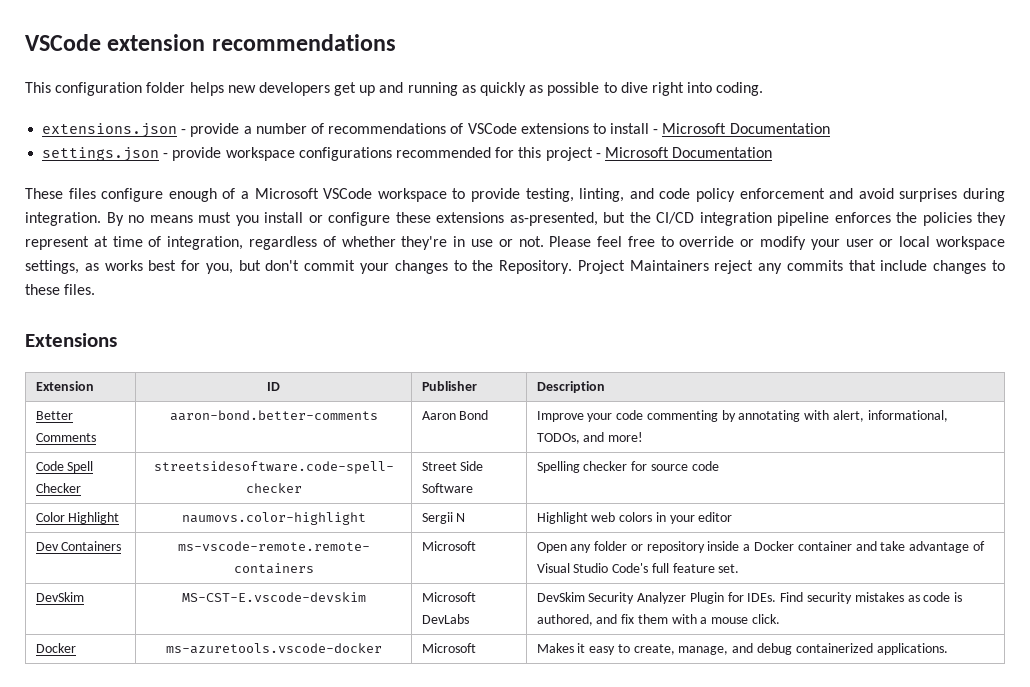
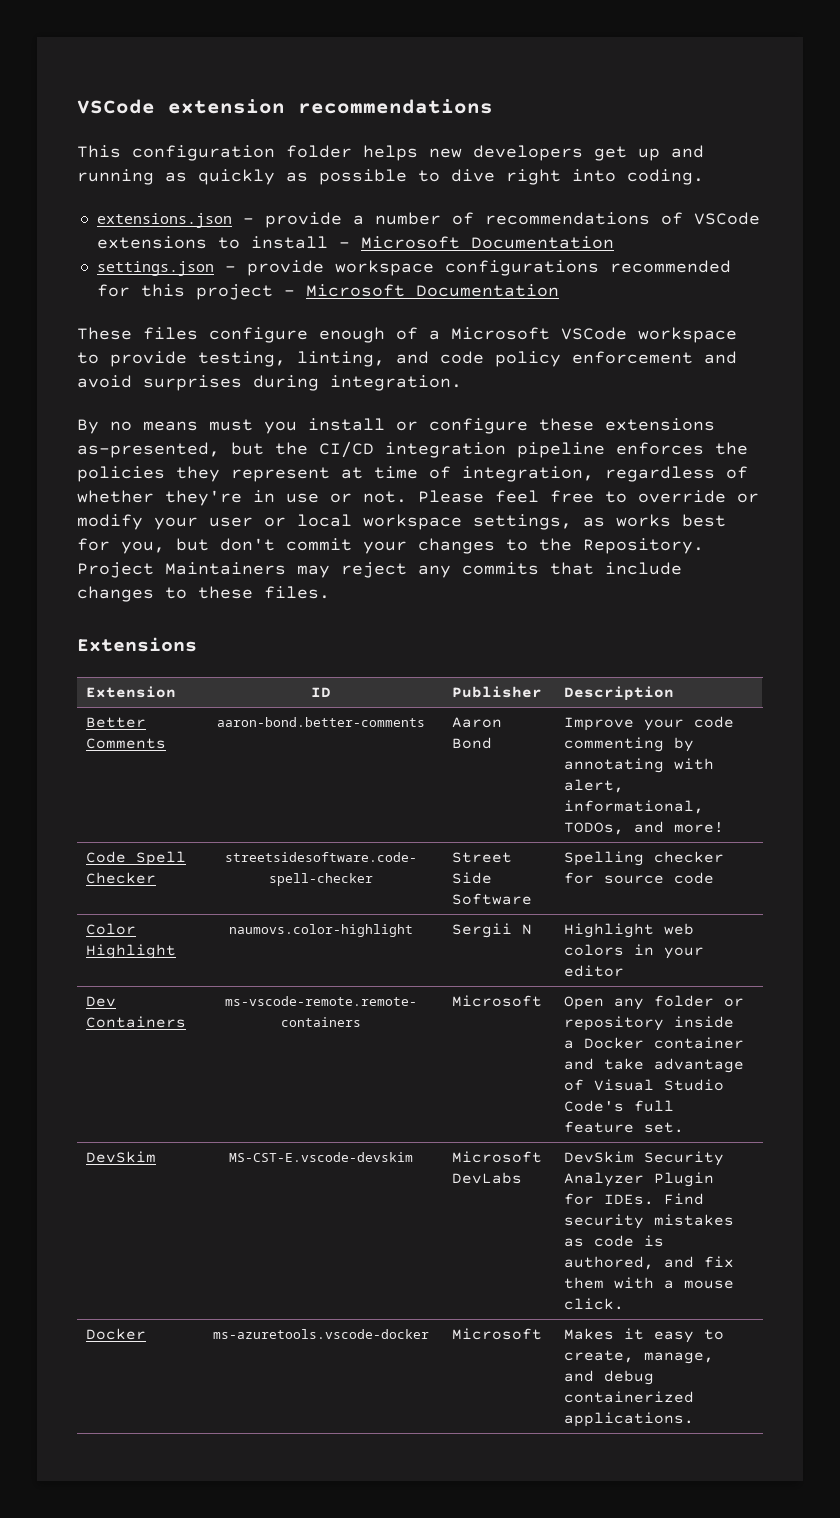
- These files configure enough of a Microsoft VSCode workspace to provide testing, linting, and code policy enforcement and avoid surprises during integration. By no means must you install or configure these extensions as-presented, but the CI/CD integration pipeline enforces the policies they represent at time of integration, regardless of whether they're in use or not.
+ These files configure enough of a Microsoft VSCode workspace to provide testing, linting, and code policy enforcement and avoid surprises during integration.
+ By no means must you install or configure these extensions as-presented, but the CI/CD integration pipeline enforces the policies they represent at time of integration, regardless of whether they're in use or not.
- Project Maintainers reject any commits that include changes to these files.
+ Project Maintainers may reject any commits that include changes to these files.

